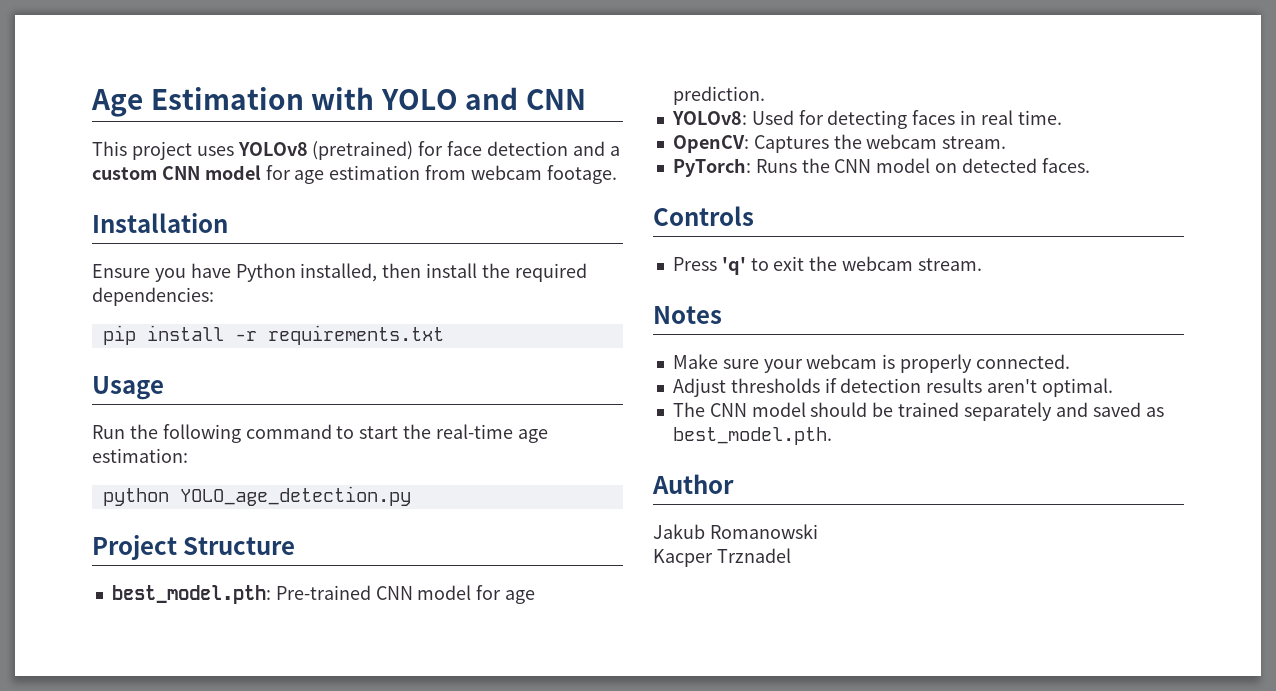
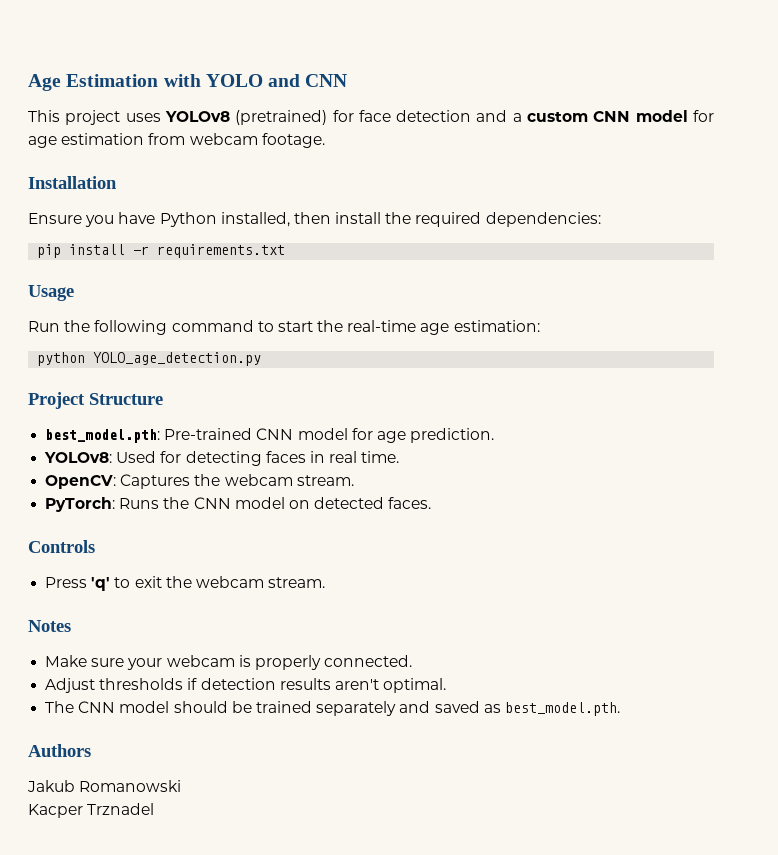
- Author
+ Authors

